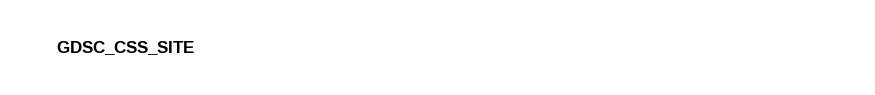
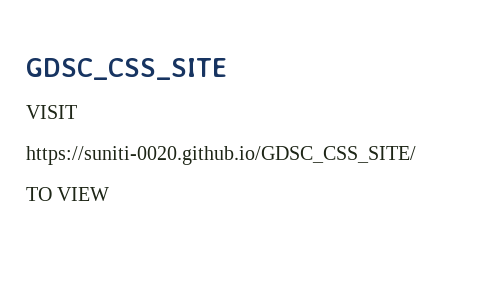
+ VISIT
+ https://suniti-0020.github.io/GDSC_CSS_SITE/
+ TO VIEW

